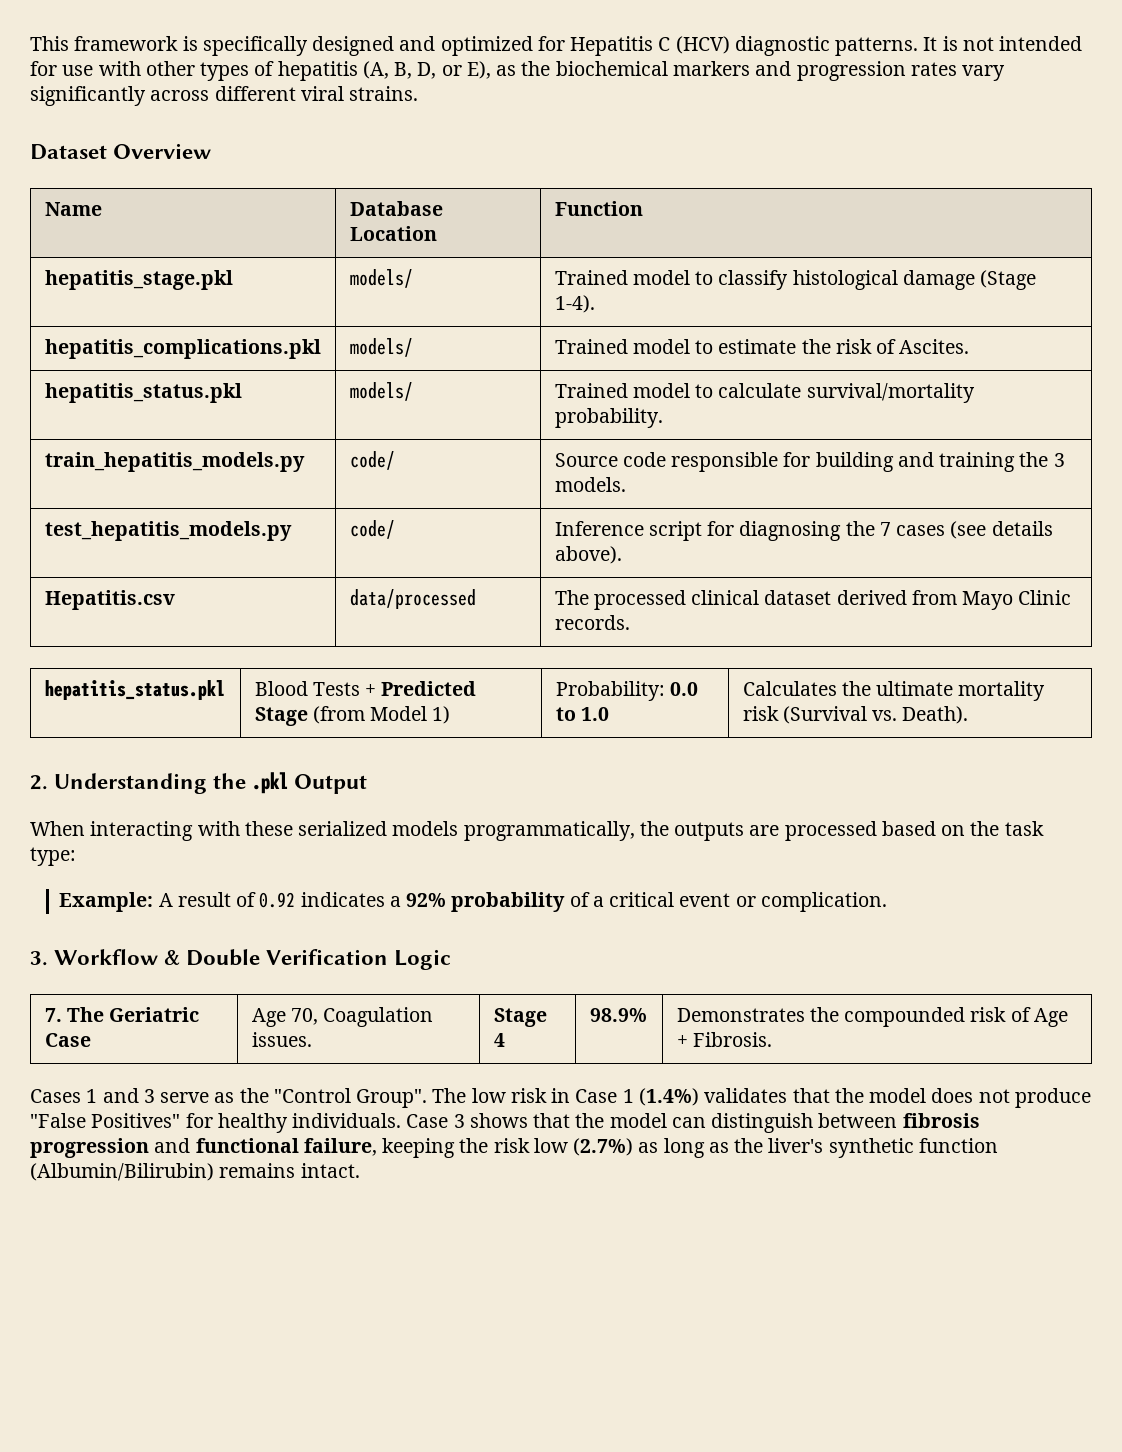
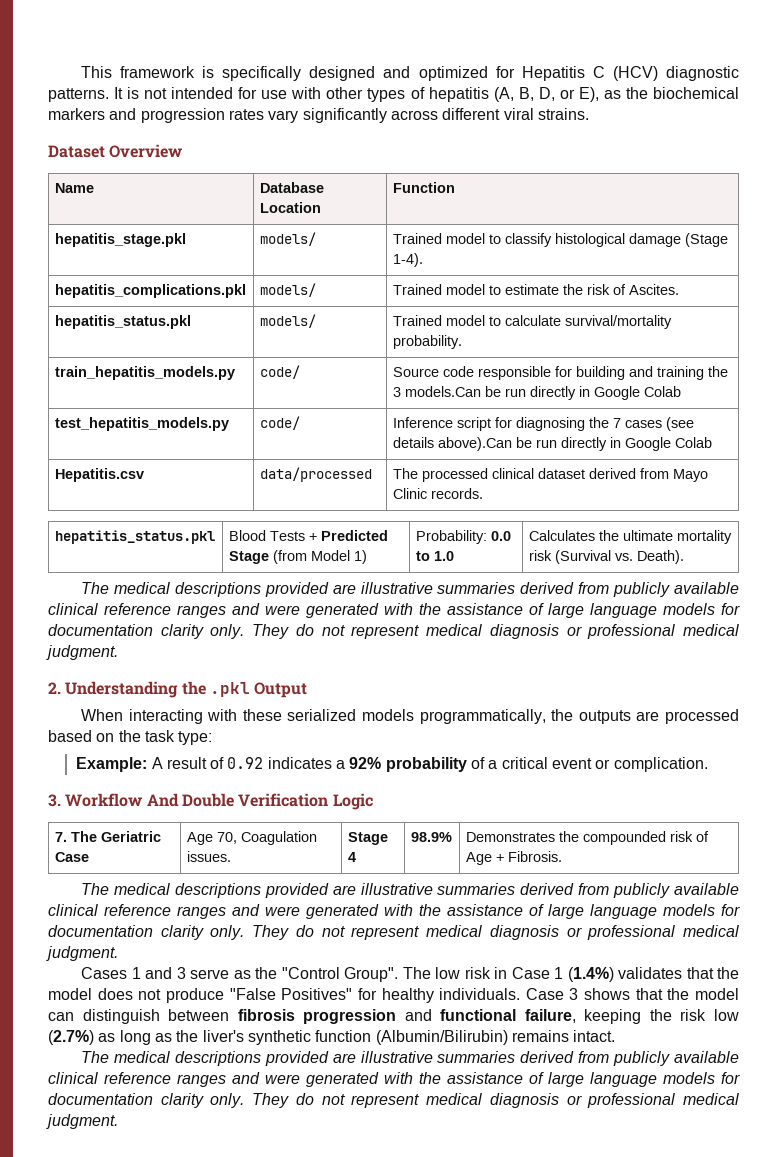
- train_hepatitis_models.py | code/ | Source code responsible for building and training the 3 models.
+ train_hepatitis_models.py | code/ | Source code responsible for building and training the 3 models.Can be run directly in Google Colab
- test_hepatitis_models.py | code/ | Inference script for diagnosing the 7 cases (see details above).
+ test_hepatitis_models.py | code/ | Inference script for diagnosing the 7 cases (see details above).Can be run directly in Google Colab
  hepatitis_status.pkl | Blood Tests + Predicted Stage (from Model 1) | Probability: 0.0 to 1.0 | Calculates the ultimate mortality risk (Survival vs. Death).
+ The medical descriptions provided are illustrative summaries derived from publicly available clinical reference ranges and were generated with the assistance of large language models for documentation clarity only. They do not represent medical diagnosis or professional medical judgment.
- 3. Workflow & Double Verification Logic
+ 3. Workflow And Double Verification Logic
  7. The Geriatric Case | Age 70, Coagulation issues. | Stage 4 | 98.9% | Demonstrates the compounded risk of Age + Fibrosis.
+ The medical descriptions provided are illustrative summaries derived from publicly available clinical reference ranges and were generated with the assistance of large language models for documentation clarity only. They do not represent medical diagnosis or professional medical judgment.
  Case 3 shows that the model can distinguish between fibrosis progression and functional failure, keeping the risk low (2.7%) as long as the liver's synthetic function (Albumin/Bilirubin) remains intact.
+ The medical descriptions provided are illustrative summaries derived from publicly available clinical reference ranges and were generated with the assistance of large language models for documentation clarity only. They do not represent medical diagnosis or professional medical judgment.

